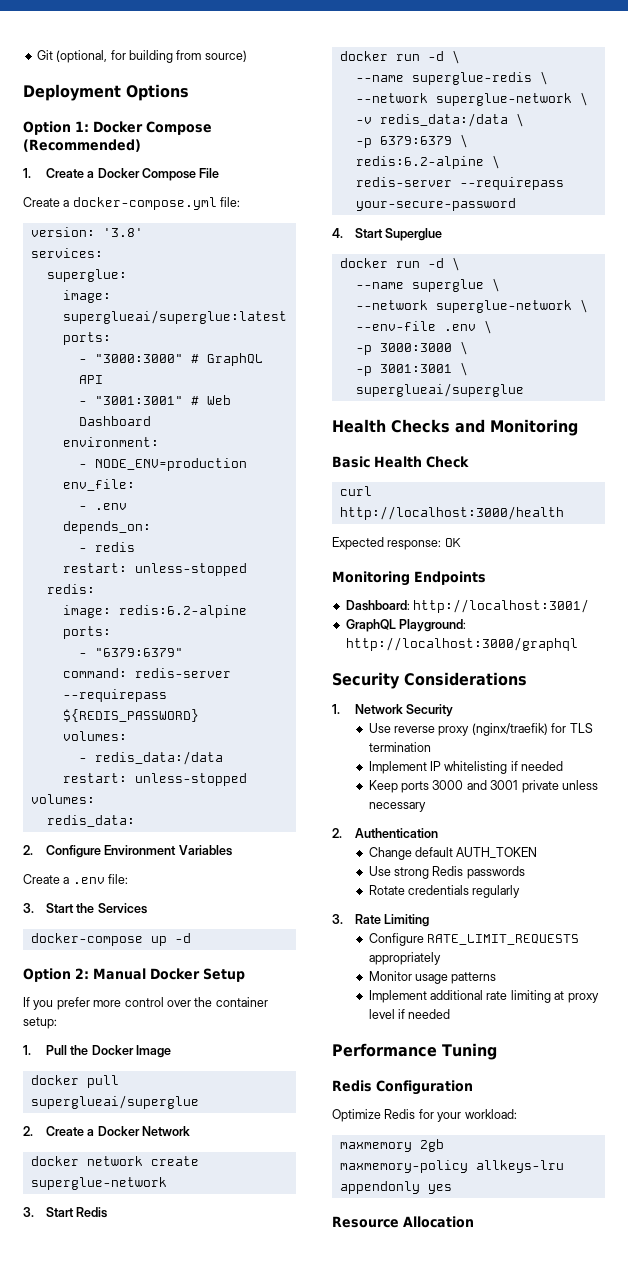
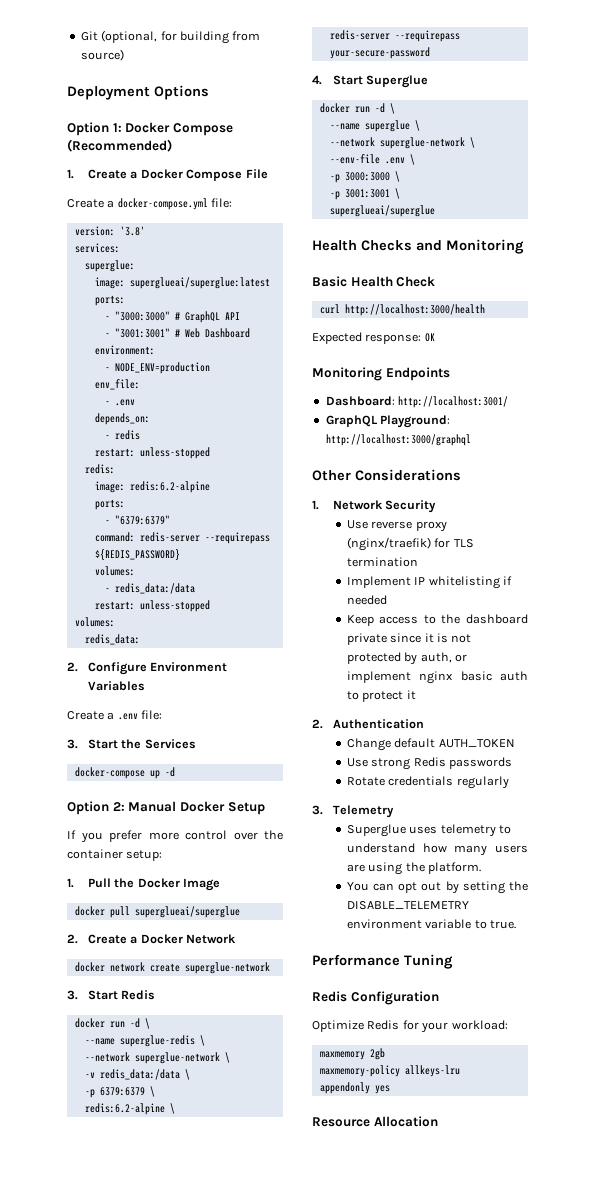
- Security Considerations
+ Other Considerations
- Keep ports 3000 and 3001 private unless necessary
+ Keep access to the dashboard private since it is not protected by auth, or implement nginx basic auth to protect it
- 3. Rate Limiting
- Configure RATE_LIMIT_REQUESTS appropriately
- Monitor usage patterns
- Implement additional rate limiting at proxy level if needed
+ 3. Telemetry
+ Superglue uses telemetry to understand how many users are using the platform.
+ You can opt out by setting the DISABLE_TELEMETRY environment variable to true.

